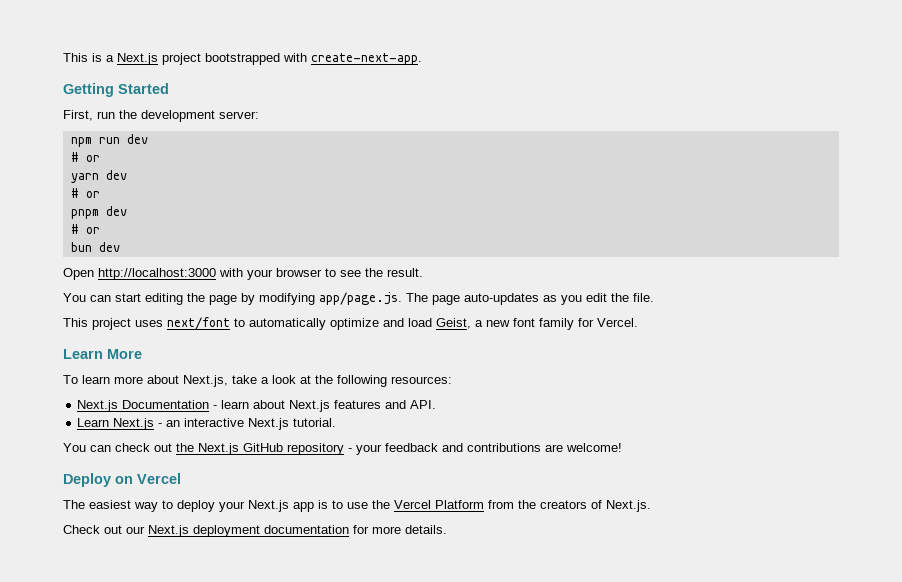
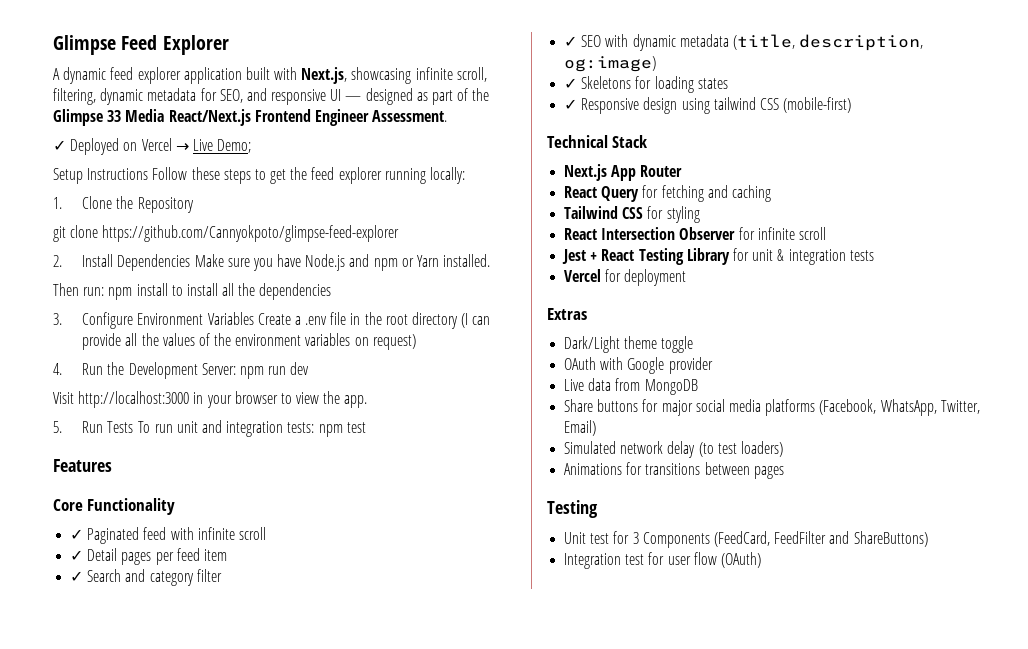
- This is a Next.js project bootstrapped with create-next-app.
- Getting Started
- First, run the development server:
- npm run dev
- # or
- yarn dev
- # or
- pnpm dev
- # or
- bun dev
- Open http://localhost:3000 with your browser to see the result.
- You can start editing the page by modifying app/page.js. The page auto-updates as you edit the file.
- This project uses next/font to automatically optimize and load Geist, a new font family for Vercel.
- Learn More
- To learn more about Next.js, take a look at the following resources:
- Next.js Documentation - learn about Next.js features and API.
- Learn Next.js - an interactive Next.js tutorial.
- You can check out the Next.js GitHub repository - your feedback and contributions are welcome!
- Deploy on Vercel
- The easiest way to deploy your Next.js app is to use the Vercel Platform from the creators of Next.js.
- Check out our Next.js deployment documentation for more details.
+ Glimpse Feed Explorer
+ A dynamic feed explorer application built with Next.js, showcasing infinite scroll, filtering, dynamic metadata for SEO, and responsive UI — designed as part of the Glimpse 33 Media React/Next.js Frontend Engineer Assessment.
+ ✓ Deployed on Vercel → Live Demo;
+ Setup Instructions Follow these steps to get the feed explorer running locally:
+ 1. Clone the Repository
+ git clone https://github.com/Cannyokpoto/glimpse-feed-explorer
+ 2. Install Dependencies Make sure you have Node.js and npm or Yarn installed.
+ Then run: npm install to install all the dependencies
+ 3. Configure Environment Variables Create a .env file in the root directory (I can provide all the values of the environment variables on request)
+ 4. Run the Development Server: npm run dev
+ Visit http://localhost:3000 in your browser to view the app.
+ 5. Run Tests To run unit and integration tests: npm test
+ Features
+ Core Functionality
+ ✓ Paginated feed with infinite scroll
+ ✓ Detail pages per feed item
+ ✓ Search and category filter
+ ✓ SEO with dynamic metadata (title, description, og:image)
+ ✓ Skeletons for loading states
+ ✓ Responsive design using tailwind CSS (mobile-first)
+ Technical Stack
+ Next.js App Router
+ React Query for fetching and caching
+ Tailwind CSS for styling
+ React Intersection Observer for infinite scroll
+ Jest + React Testing Library for unit & integration tests
+ Vercel for deployment
+ Extras
+ Dark/Light theme toggle
+ OAuth with Google provider
+ Live data from MongoDB
+ Share buttons for major social media platforms (Facebook, WhatsApp, Twitter, Email)
+ Simulated network delay (to test loaders)
+ Animations for transitions between pages
+ Testing
+ Unit test for 3 Components (FeedCard, FeedFilter and ShareButtons)
+ Integration test for user flow (OAuth)

